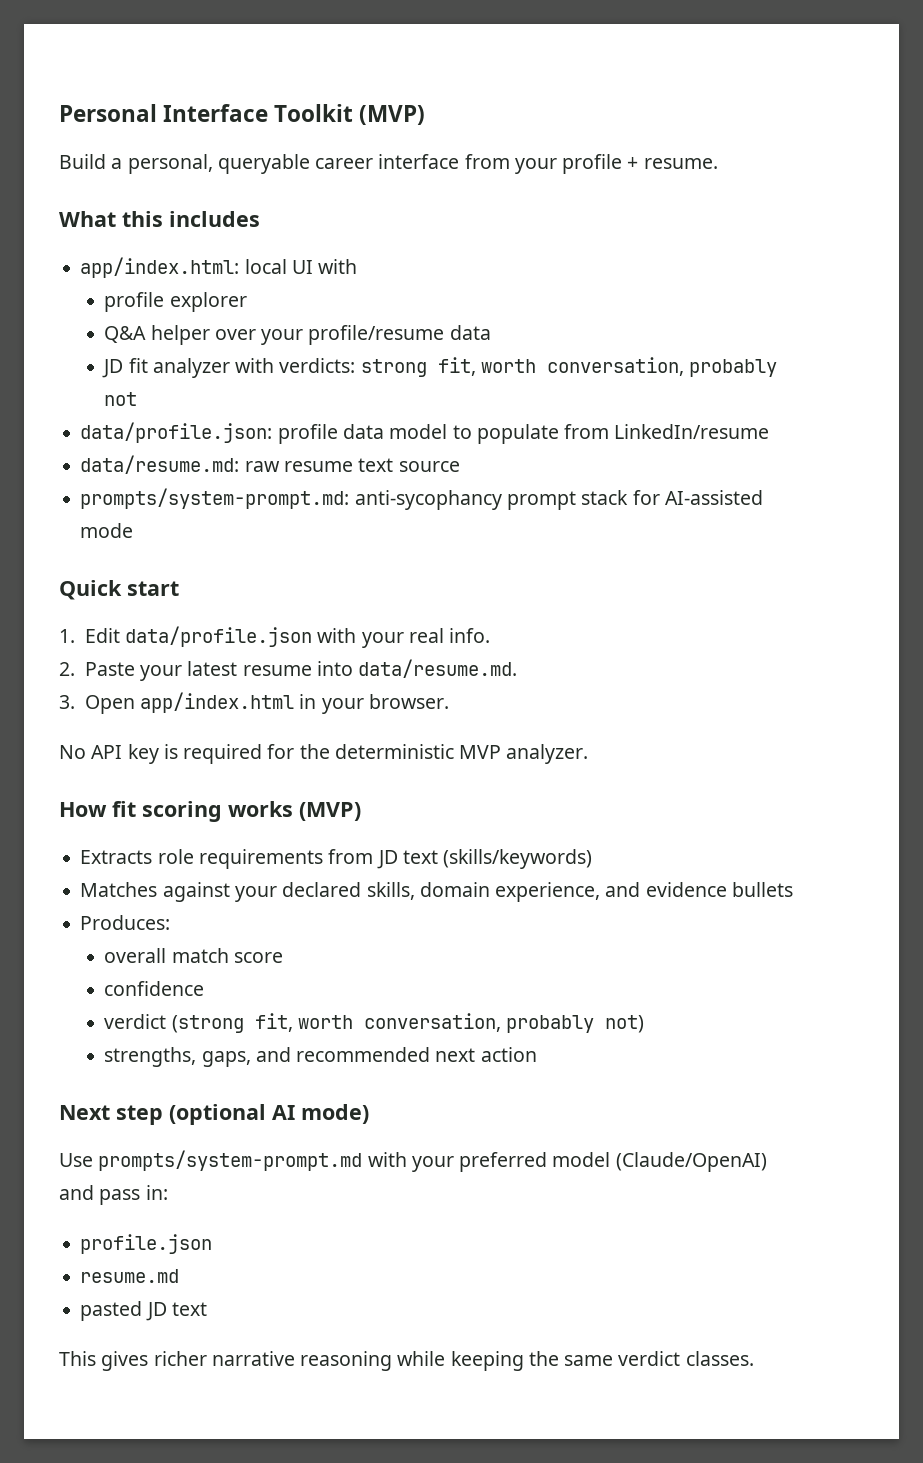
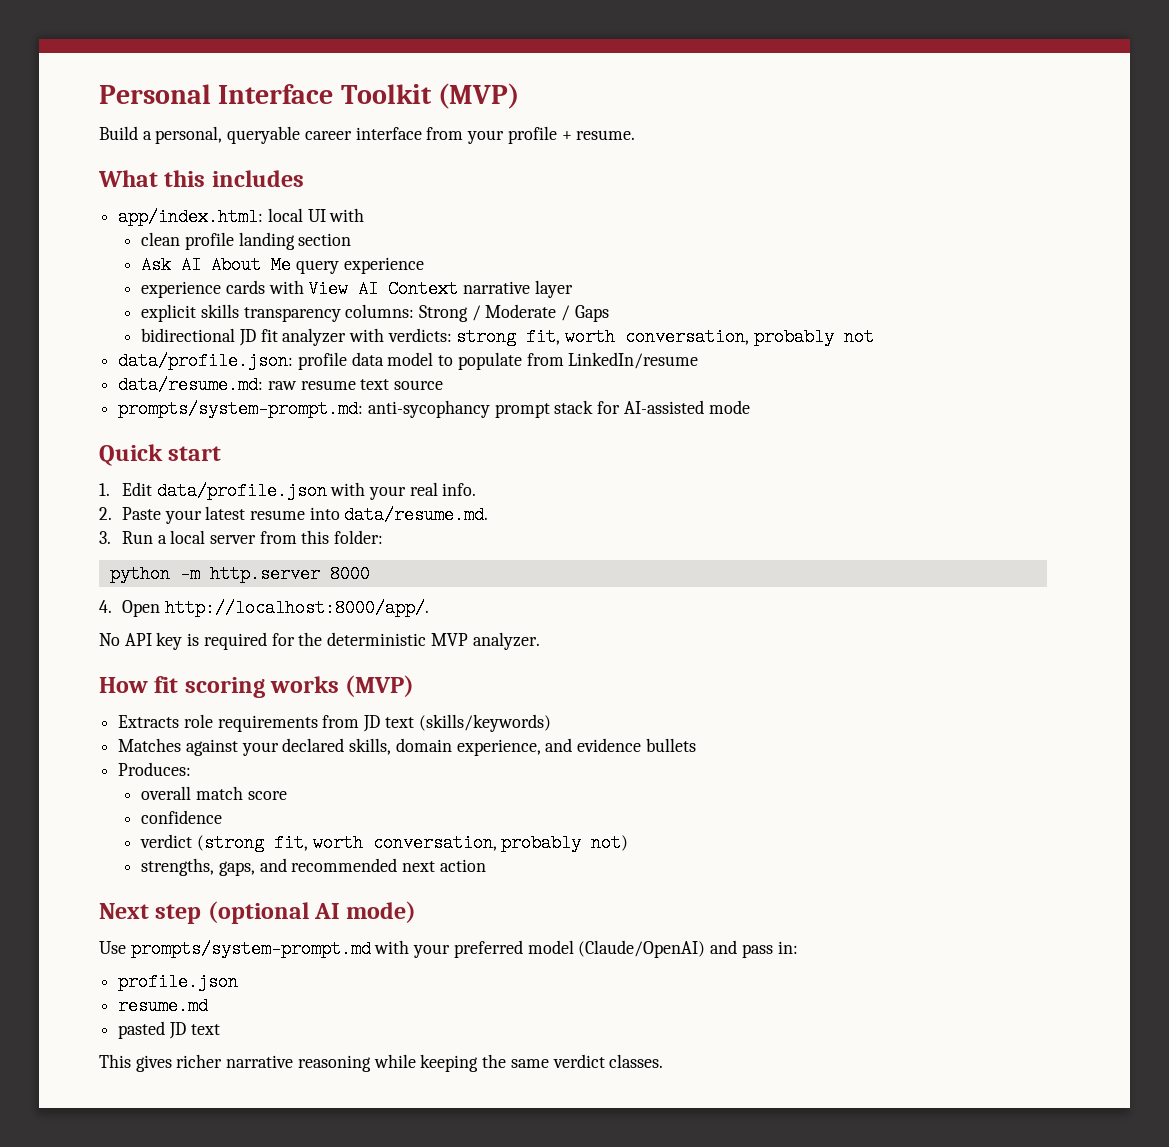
- profile explorer
- Q&A helper over your profile/resume data
- JD fit analyzer with verdicts: strong fit, worth conversation, probably not
+ clean profile landing section
+ Ask AI About Me query experience
+ experience cards with View AI Context narrative layer
+ explicit skills transparency columns: Strong / Moderate / Gaps
+ bidirectional JD fit analyzer with verdicts: strong fit, worth conversation, probably not
- 3. Open app/index.html in your browser.
+ 3. Run a local server from this folder:
+ python -m http.server 8000
+ 4. Open http://localhost:8000/app/.

